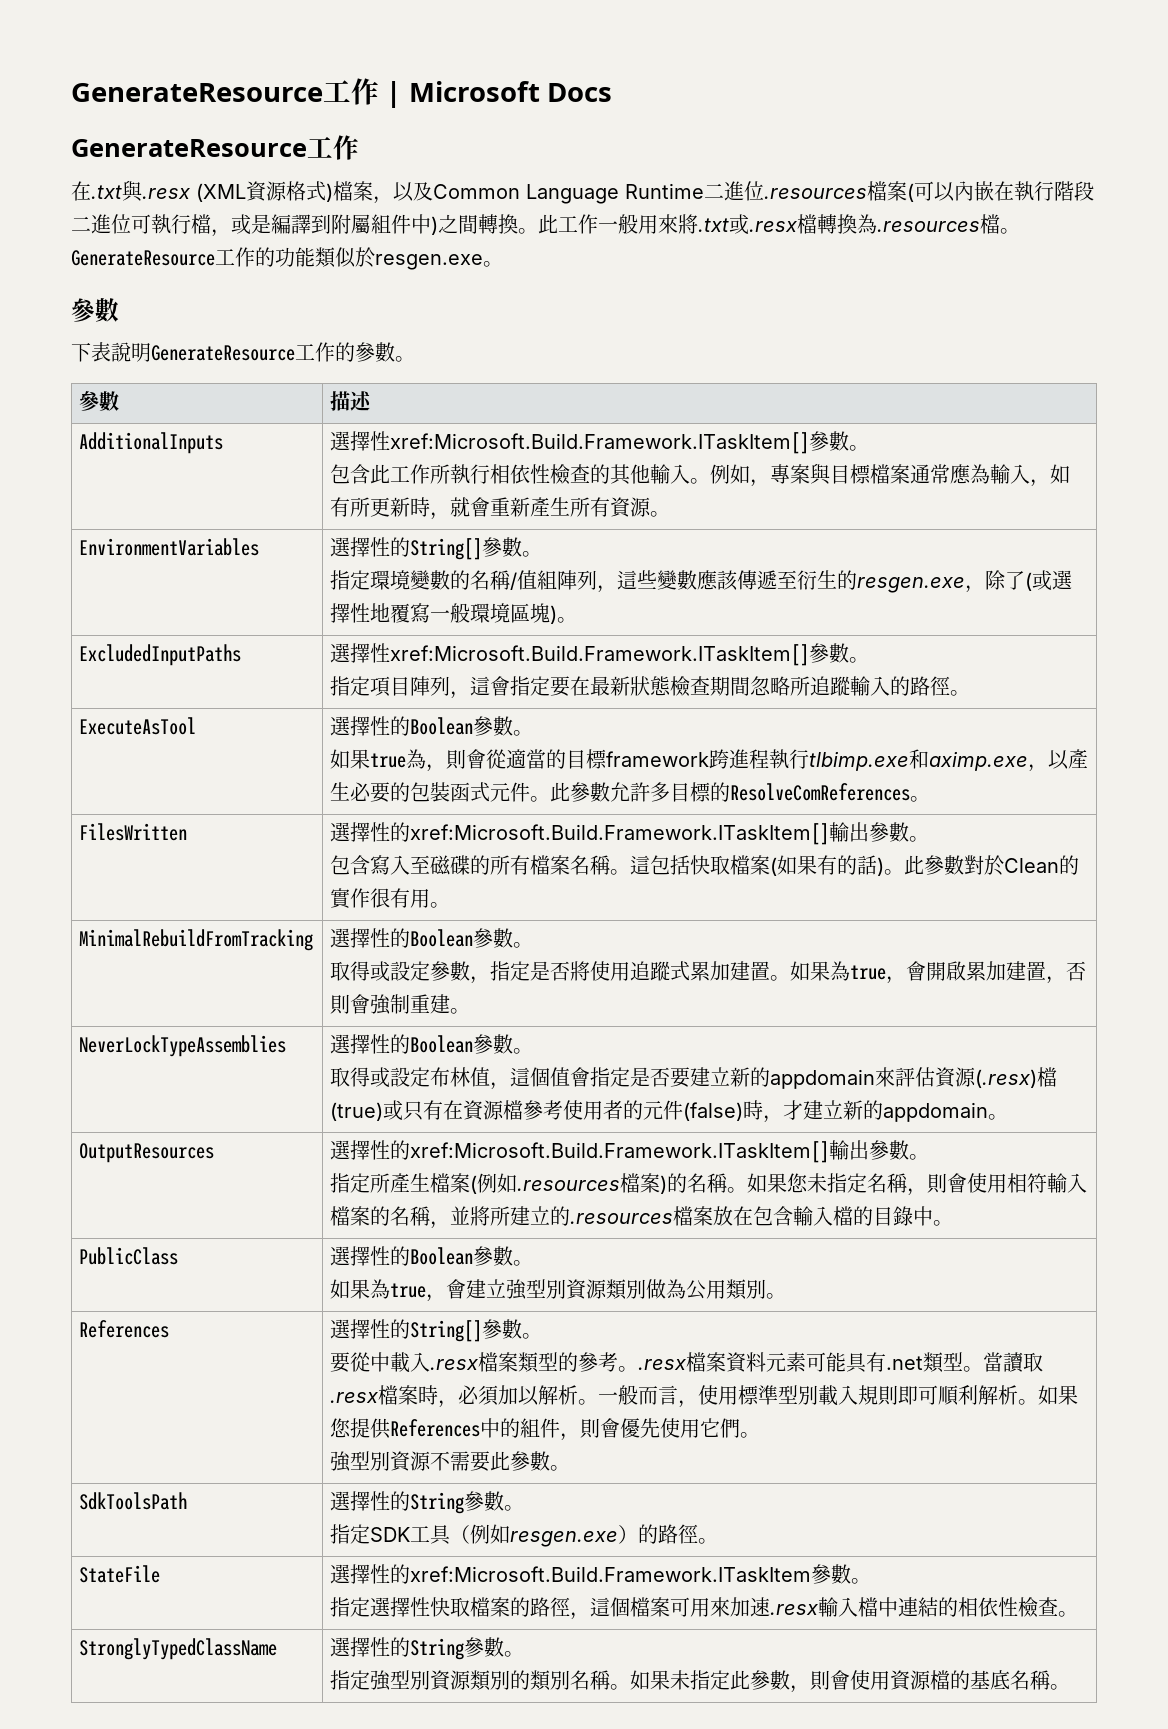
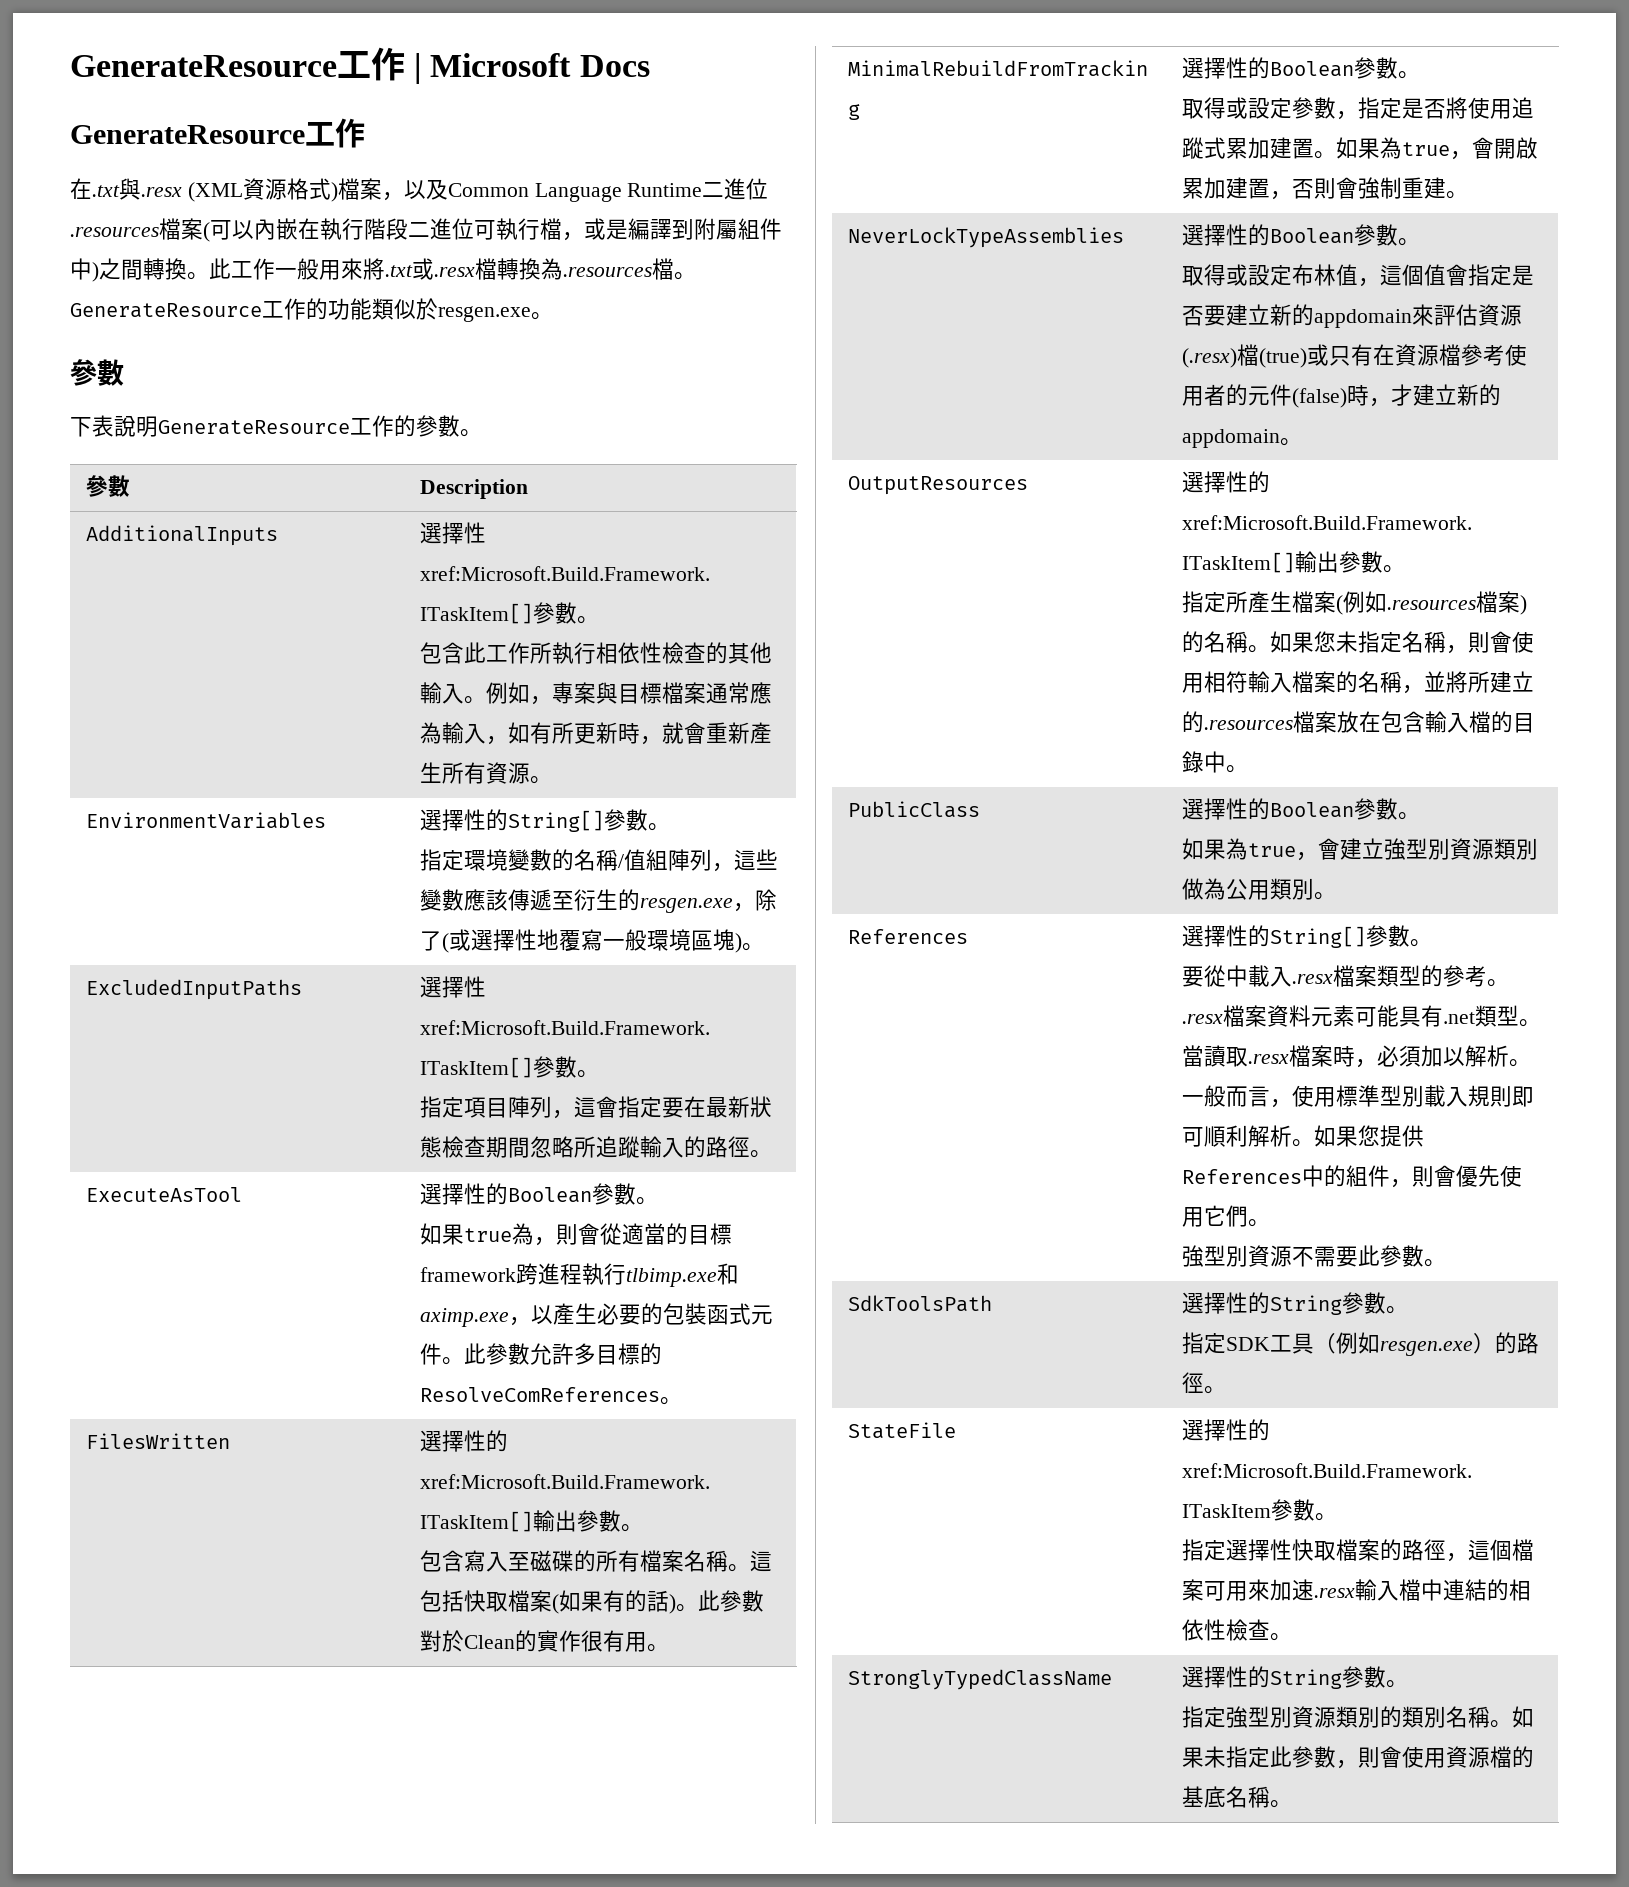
- 參數 | 描述
+ 參數 | Description

